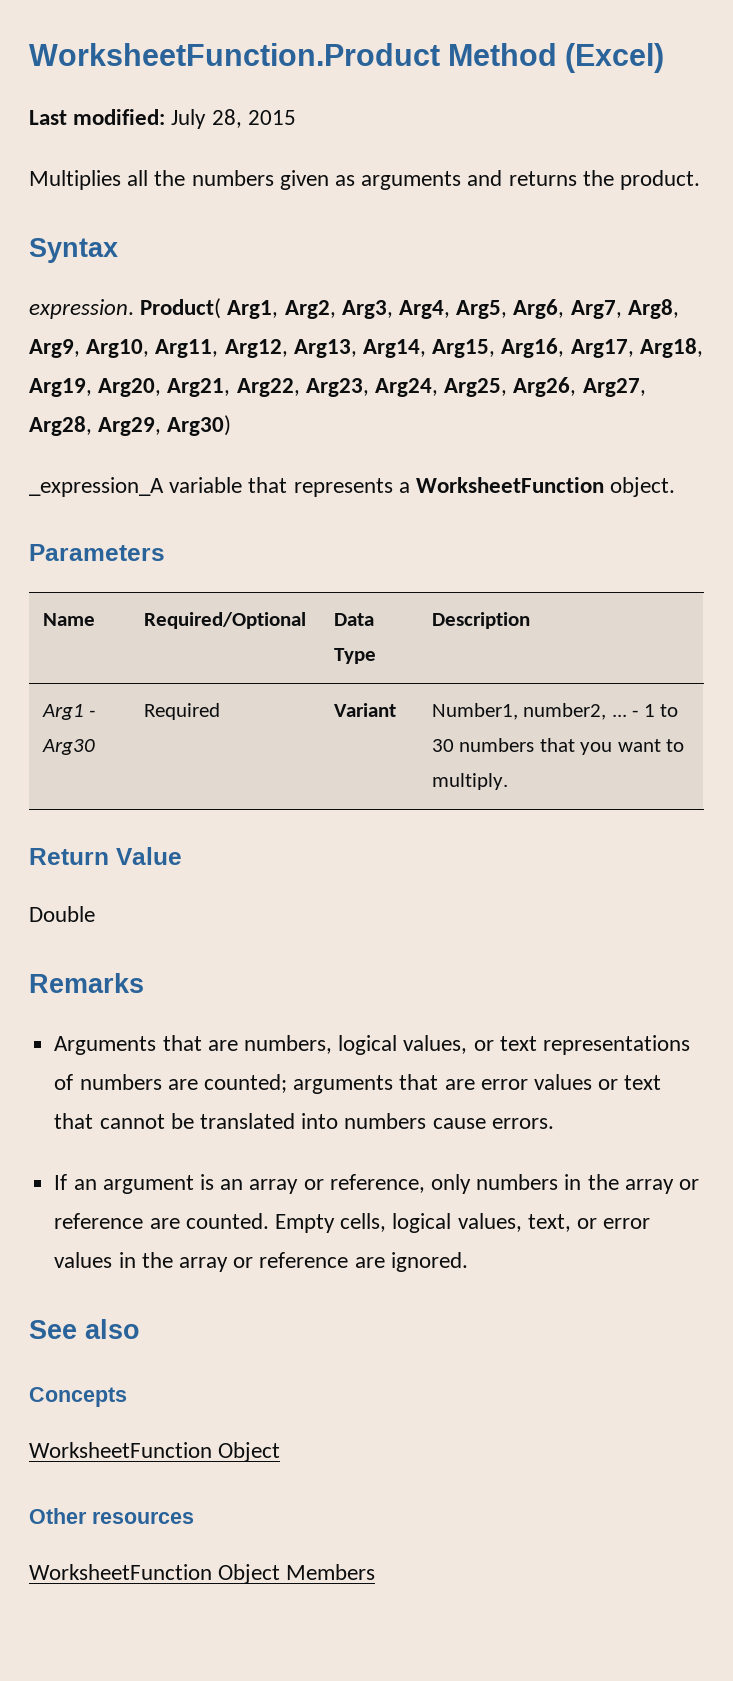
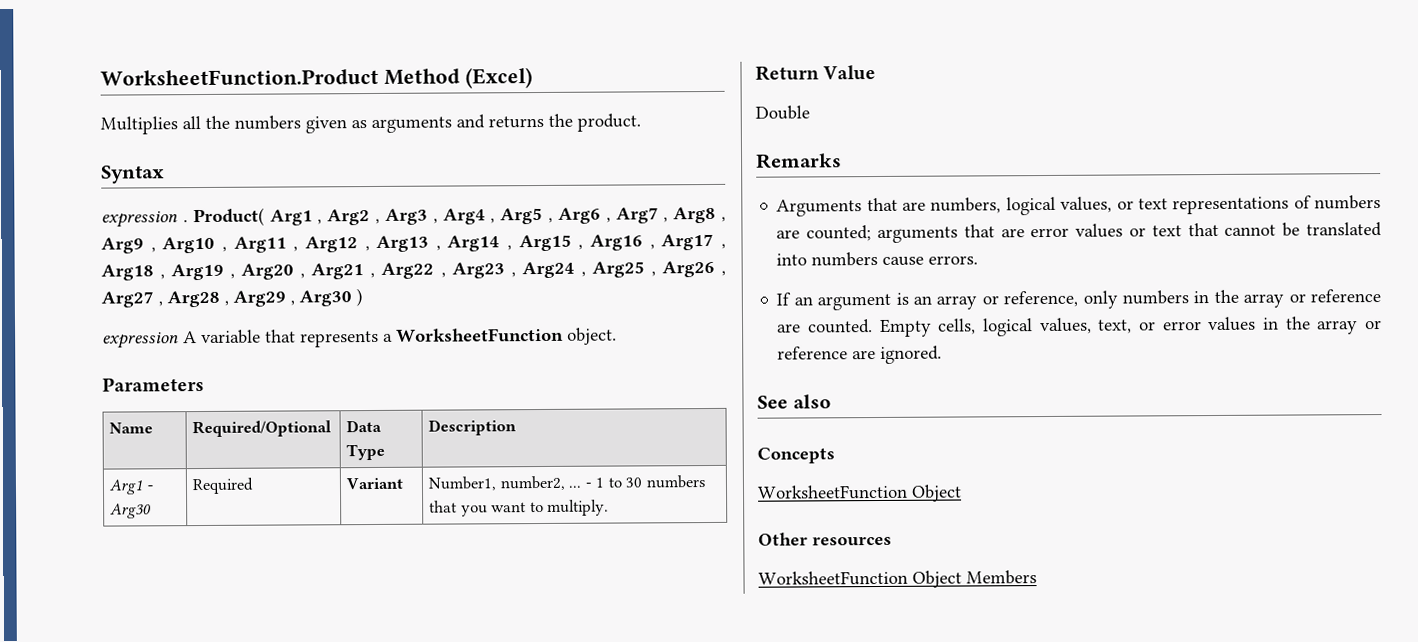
- Last modified: July 28, 2015
- expression. Product( Arg1, Arg2, Arg3, Arg4, Arg5, Arg6, Arg7, Arg8, Arg9, Arg10, Arg11, Arg12, Arg13, Arg14, Arg15, Arg16, Arg17, Arg18, Arg19, Arg20, Arg21, Arg22, Arg23, Arg24, Arg25, Arg26, Arg27, Arg28, Arg29, Arg30)
- _expression_A variable that represents a WorksheetFunction object.
+ expression . Product( Arg1 , Arg2 , Arg3 , Arg4 , Arg5 , Arg6 , Arg7 , Arg8 , Arg9 , Arg10 , Arg11 , Arg12 , Arg13 , Arg14 , Arg15 , Arg16 , Arg17 , Arg18 , Arg19 , Arg20 , Arg21 , Arg22 , Arg23 , Arg24 , Arg25 , Arg26 , Arg27 , Arg28 , Arg29 , Arg30 )
+ expression A variable that represents a WorksheetFunction object.

